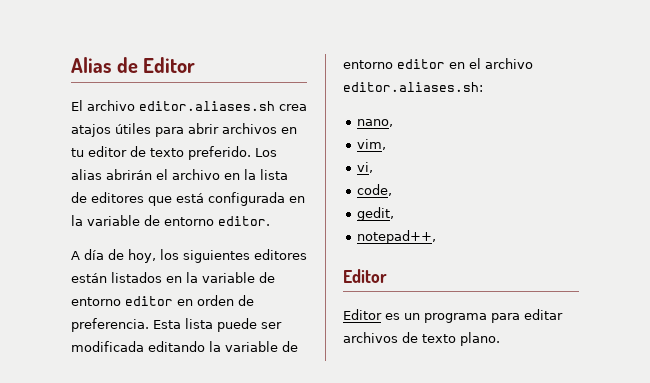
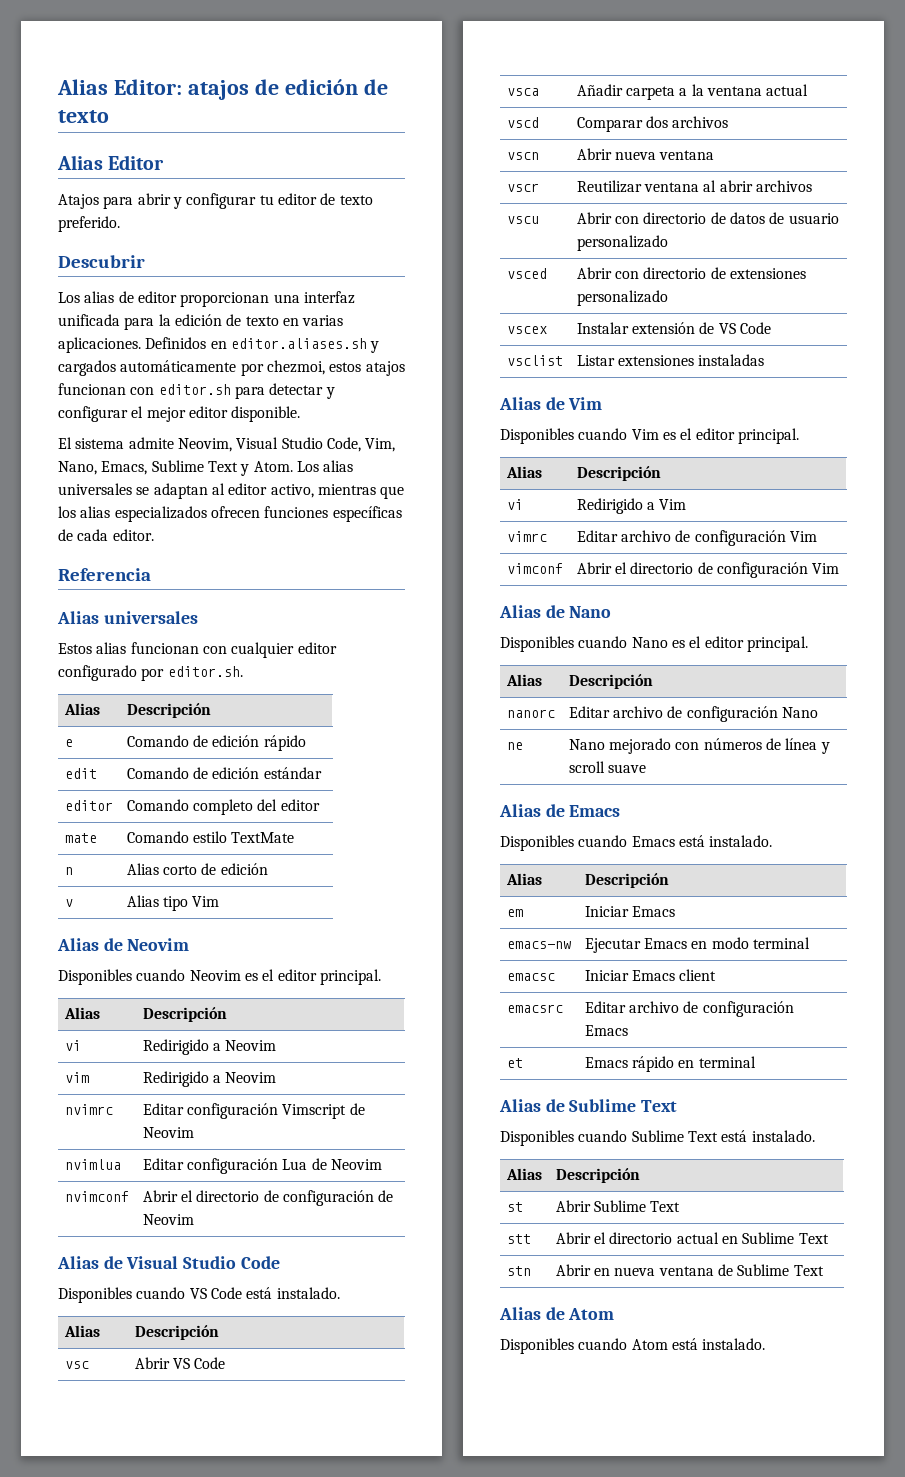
- Alias de Editor
- El archivo editor.aliases.sh crea atajos útiles para abrir archivos en tu editor de texto preferido. Los alias abrirán el archivo en la lista de editores que está configurada en la variable de entorno editor.
- A día de hoy, los siguientes editores están listados en la variable de entorno editor en orden de preferencia. Esta lista puede ser modificada editando la variable de entorno editor en el archivo editor.aliases.sh:
- nano,
- vim,
- vi,
- code,
- gedit,
- notepad++,
- Editor
- Editor es un programa para editar archivos de texto plano.
+ Alias Editor: atajos de edición de texto
+ Alias Editor
+ Atajos para abrir y configurar tu editor de texto preferido.
+ Descubrir
+ Los alias de editor proporcionan una interfaz unificada para la edición de texto en varias aplicaciones. Definidos en editor.aliases.sh y cargados automáticamente por chezmoi, estos atajos funcionan con editor.sh para detectar y configurar el mejor editor disponible.
+ El sistema admite Neovim, Visual Studio Code, Vim, Nano, Emacs, Sublime Text y Atom. Los alias universales se adaptan al editor activo, mientras que los alias especializados ofrecen funciones específicas de cada editor.
+ Referencia
+ Alias universales
+ Estos alias funcionan con cualquier editor configurado por editor.sh.
+ Alias | Descripción
+ e | Comando de edición rápido
+ edit | Comando de edición estándar
+ editor | Comando completo del editor
+ mate | Comando estilo TextMate
+ n | Alias corto de edición
+ v | Alias tipo Vim
+ Alias de Neovim
+ Disponibles cuando Neovim es el editor principal.
+ Alias | Descripción
+ vi | Redirigido a Neovim
+ vim | Redirigido a Neovim
+ nvimrc | Editar configuración Vimscript de Neovim
+ nvimlua | Editar configuración Lua de Neovim
+ nvimconf | Abrir el directorio de configuración de Neovim
+ Alias de Visual Studio Code
+ Disponibles cuando VS Code está instalado.
+ Alias | Descripción
+ vsc | Abrir VS Code
+ vsca | Añadir carpeta a la ventana actual
+ vscd | Comparar dos archivos
+ vscn | Abrir nueva ventana
+ vscr | Reutilizar ventana al abrir archivos
+ vscu | Abrir con directorio de datos de usuario personalizado
+ vsced | Abrir con directorio de extensiones personalizado
+ vscex | Instalar extensión de VS Code
+ vsclist | Listar extensiones instaladas
+ Alias de Vim
+ Disponibles cuando Vim es el editor principal.
+ Alias | Descripción
+ vi | Redirigido a Vim
+ vimrc | Editar archivo de configuración Vim
+ vimconf | Abrir el directorio de configuración Vim
+ Alias de Nano
+ Disponibles cuando Nano es el editor principal.
+ Alias | Descripción
+ nanorc | Editar archivo de configuración Nano
+ ne | Nano mejorado con números de línea y scroll suave
+ Alias de Emacs
+ Disponibles cuando Emacs está instalado.
+ Alias | Descripción
+ em | Iniciar Emacs
+ emacs-nw | Ejecutar Emacs en modo terminal
+ emacsc | Iniciar Emacs client
+ emacsrc | Editar archivo de configuración Emacs
+ et | Emacs rápido en terminal
+ Alias de Sublime Text
+ Disponibles cuando Sublime Text está instalado.
+ Alias | Descripción
+ st | Abrir Sublime Text
+ stt | Abrir el directorio actual en Sublime Text
+ stn | Abrir en nueva ventana de Sublime Text
+ Alias de Atom
+ Disponibles cuando Atom está instalado.

